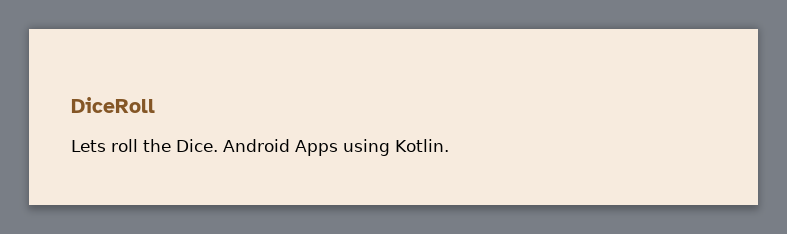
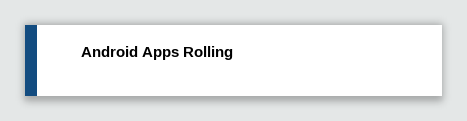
- DiceRoll
- Lets roll the Dice. Android Apps using Kotlin.
+ Android Apps Rolling

